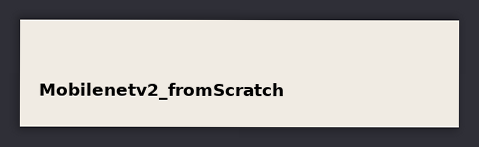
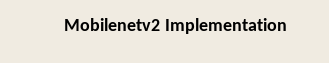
- Mobilenetv2_fromScratch
+ Mobilenetv2 Implementation

